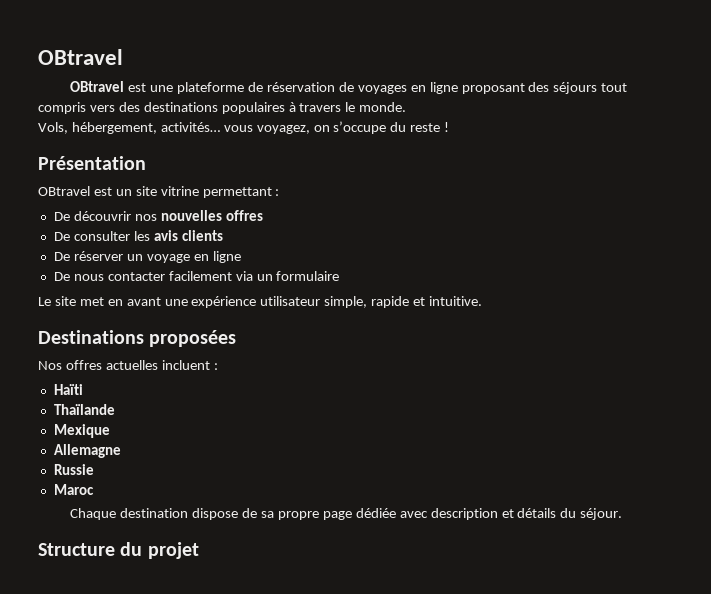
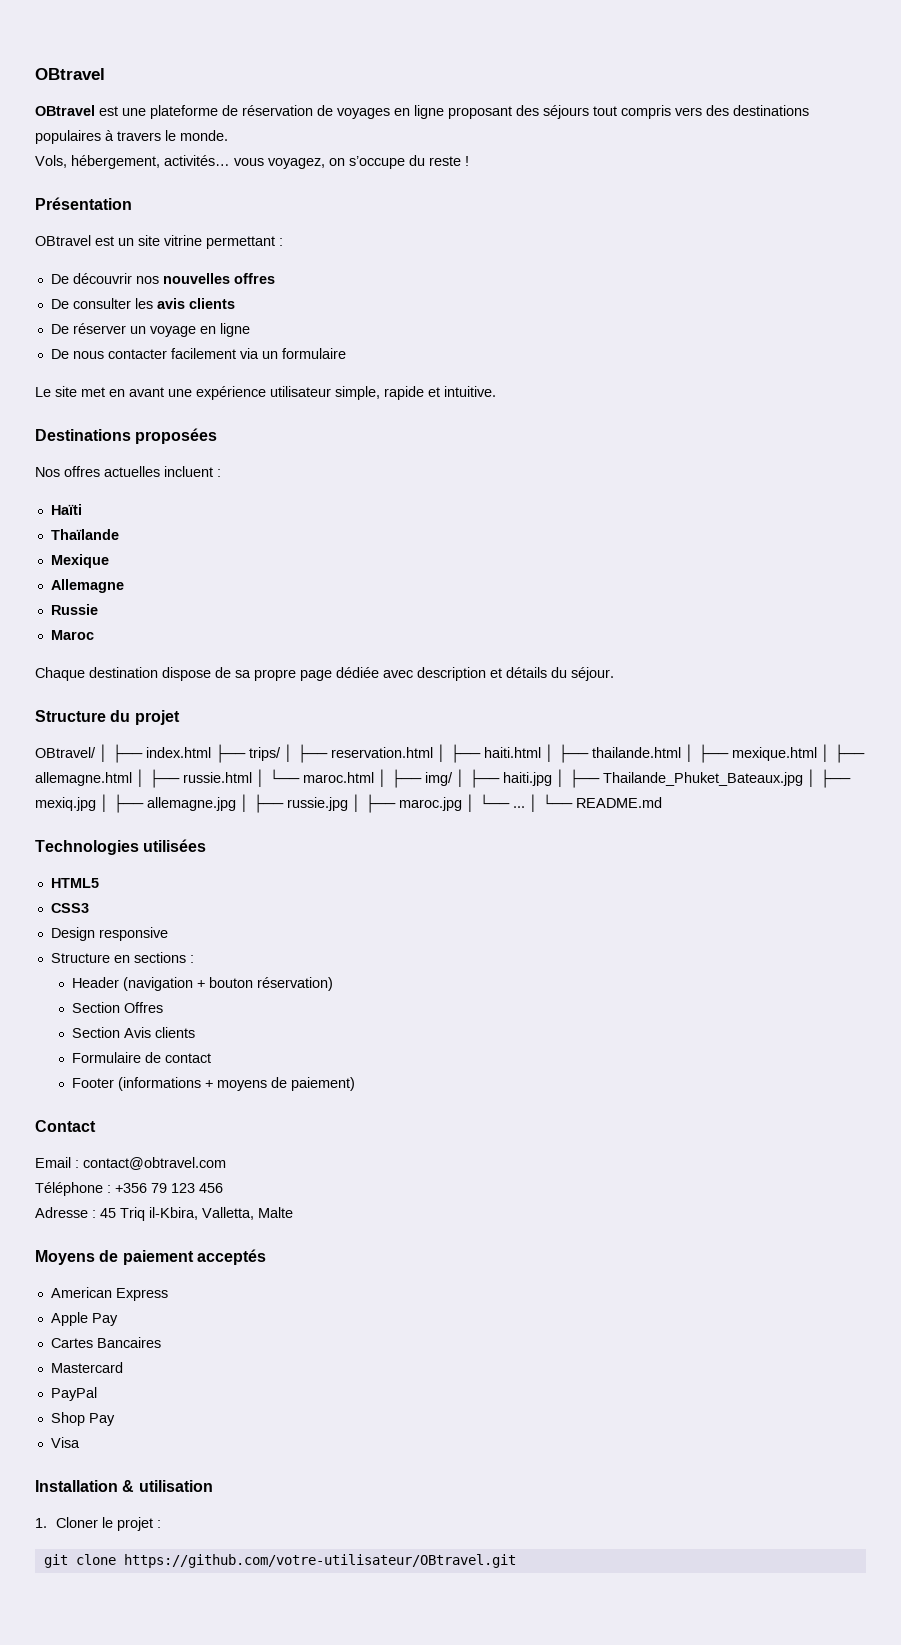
+ OBtravel/ │ ├── index.html ├── trips/ │ ├── reservation.html │ ├── haiti.html │ ├── thailande.html │ ├── mexique.html │ ├── allemagne.html │ ├── russie.html │ └── maroc.html │ ├── img/ │ ├── haiti.jpg │ ├── Thailande_Phuket_Bateaux.jpg │ ├── mexiq.jpg │ ├── allemagne.jpg │ ├── russie.jpg │ ├── maroc.jpg │ └── ... │ └── README.md
+ Technologies utilisées
+ HTML5
+ CSS3
+ Design responsive
+ Structure en sections :
+ Header (navigation + bouton réservation)
+ Section Offres
+ Section Avis clients
+ Formulaire de contact
+ Footer (informations + moyens de paiement)
+ Contact
+ Email : contact@obtravel.com
+ Téléphone : +356 79 123 456
+ Adresse : 45 Triq il-Kbira, Valletta, Malte
+ Moyens de paiement acceptés
+ American Express
+ Apple Pay
+ Cartes Bancaires
+ Mastercard
+ PayPal
+ Shop Pay
+ Visa
+ Installation & utilisation
+ 1. Cloner le projet :
+ git clone https://github.com/votre-utilisateur/OBtravel.git

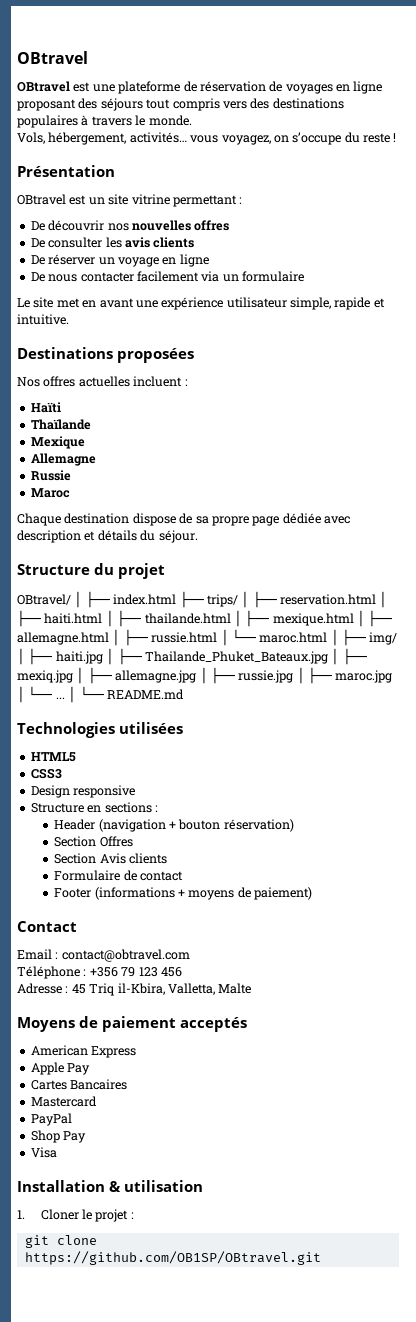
- git clone https://github.com/votre-utilisateur/OBtravel.git
+ git clone https://github.com/OB1SP/OBtravel.git

